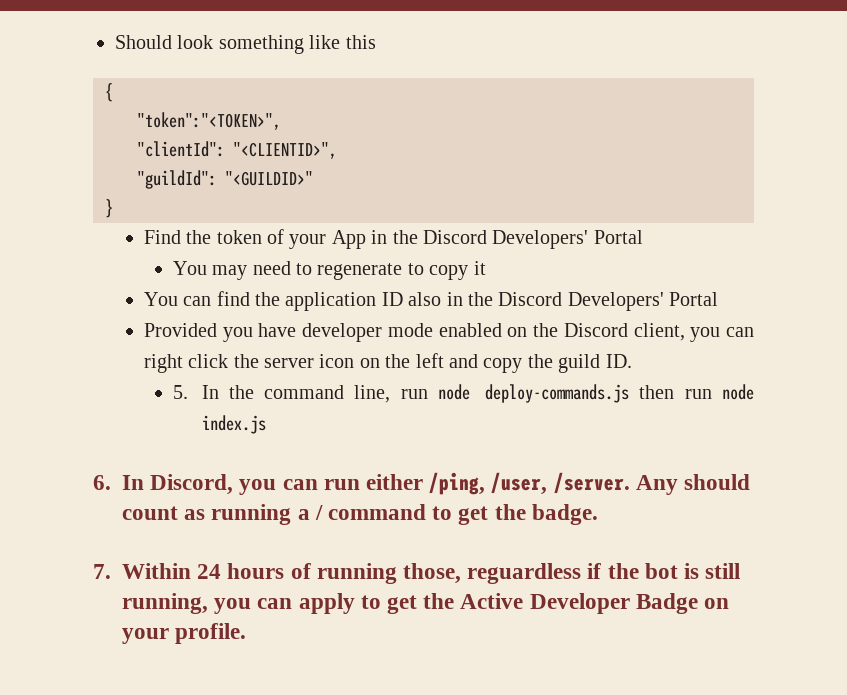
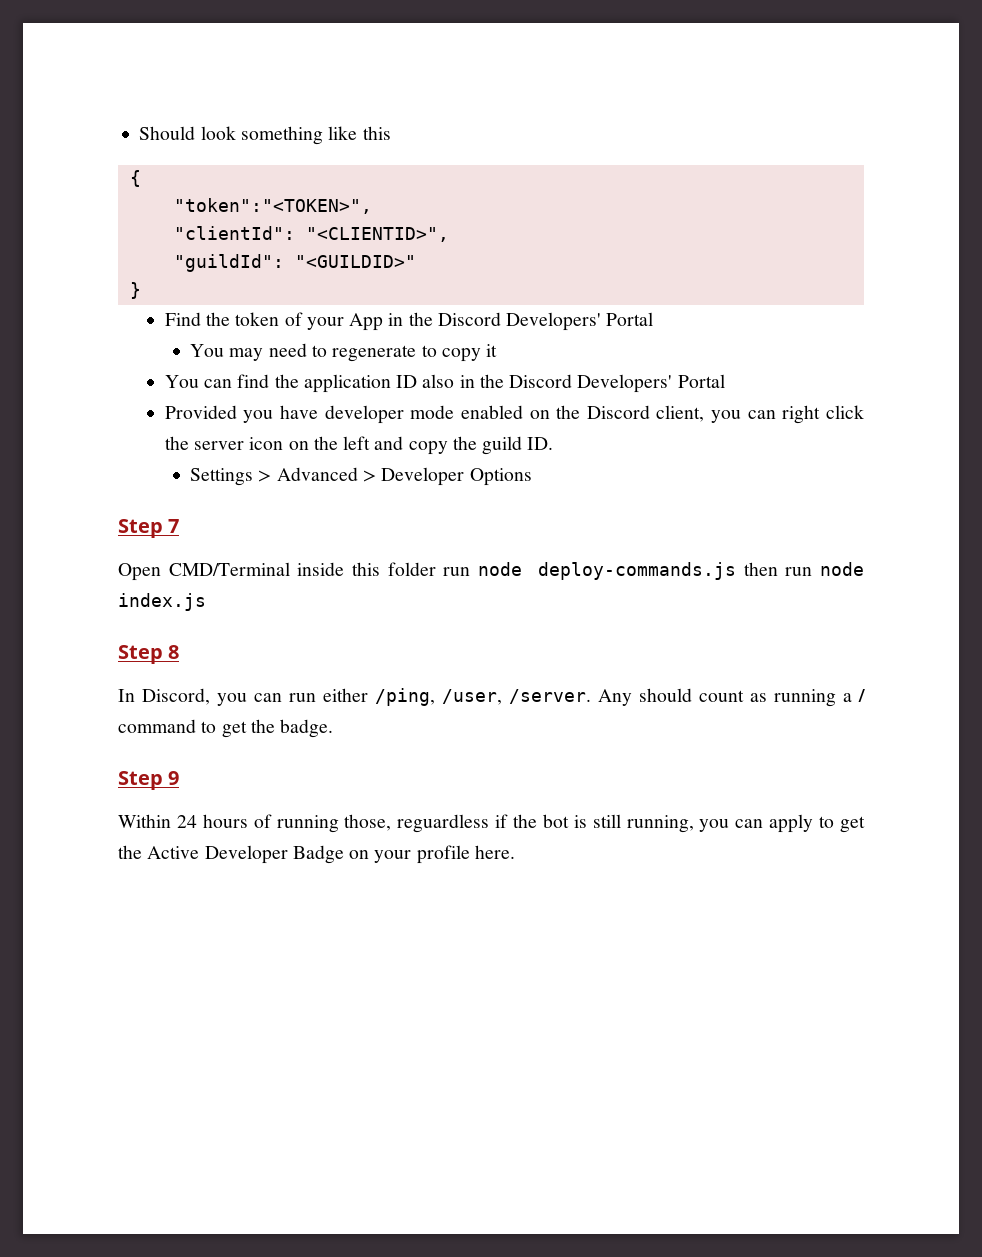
- 5. In the command line, run node deploy-commands.js then run node index.js
+ Settings > Advanced > Developer Options
+ Step 7
+ Open CMD/Terminal inside this folder run node deploy-commands.js then run node index.js
- 6. In Discord, you can run either /ping, /user, /server.
+ Step 8
+ In Discord, you can run either /ping, /user, /server.
- 7. Within 24 hours of running those, reguardless if the bot is still running, you can apply to get the Active Developer Badge on your profile.
+ Step 9
+ Within 24 hours of running those, reguardless if the bot is still running, you can apply to get the Active Developer Badge on your profile here.

